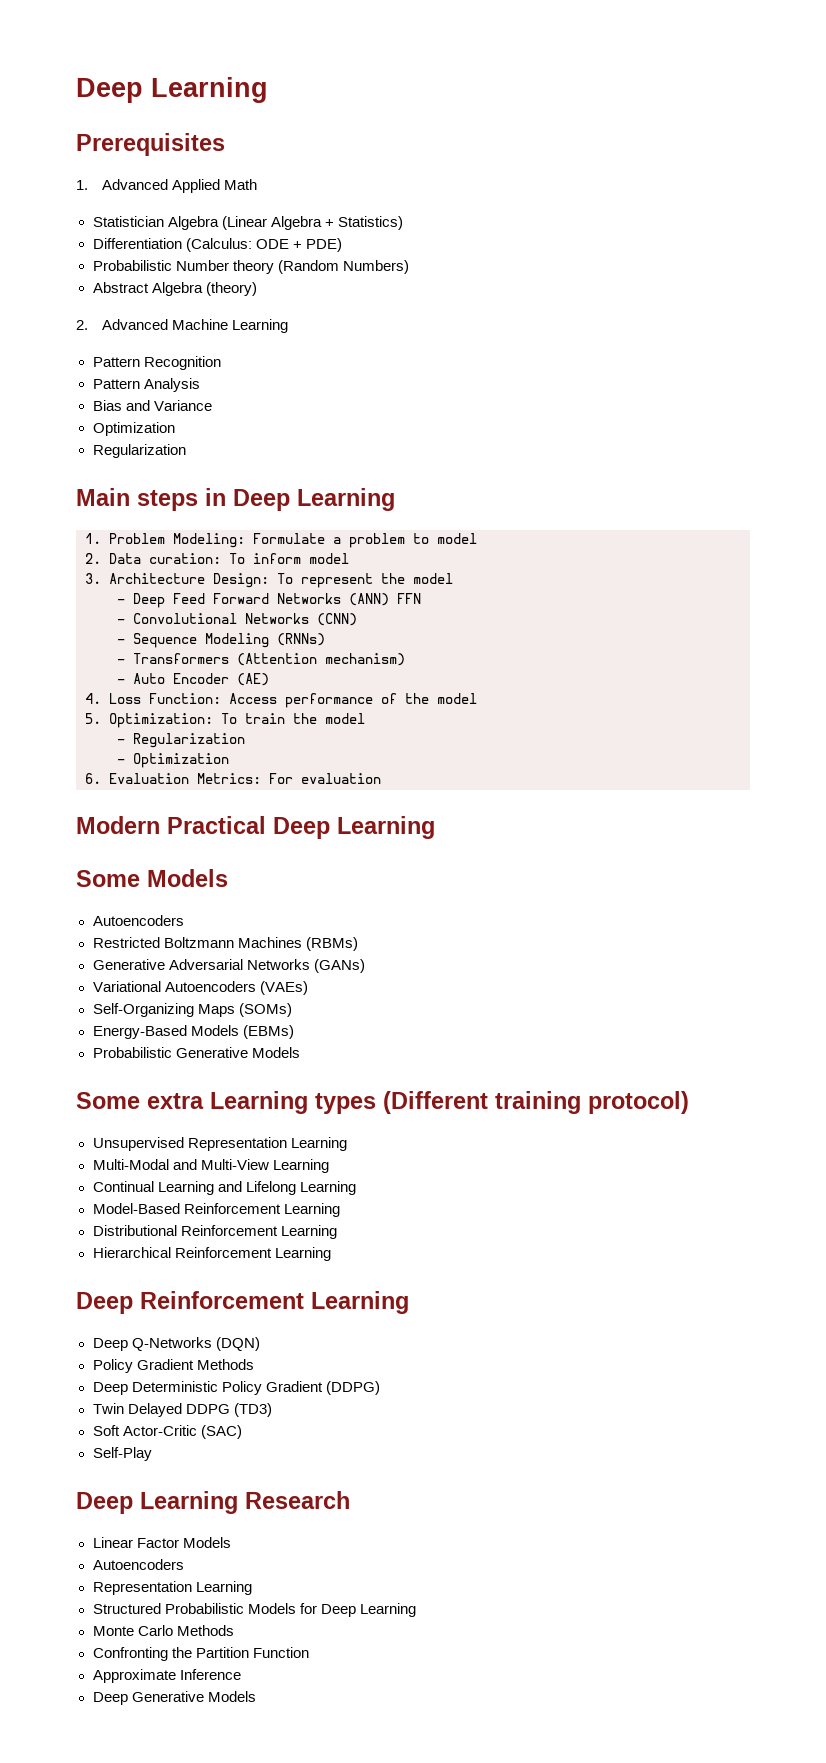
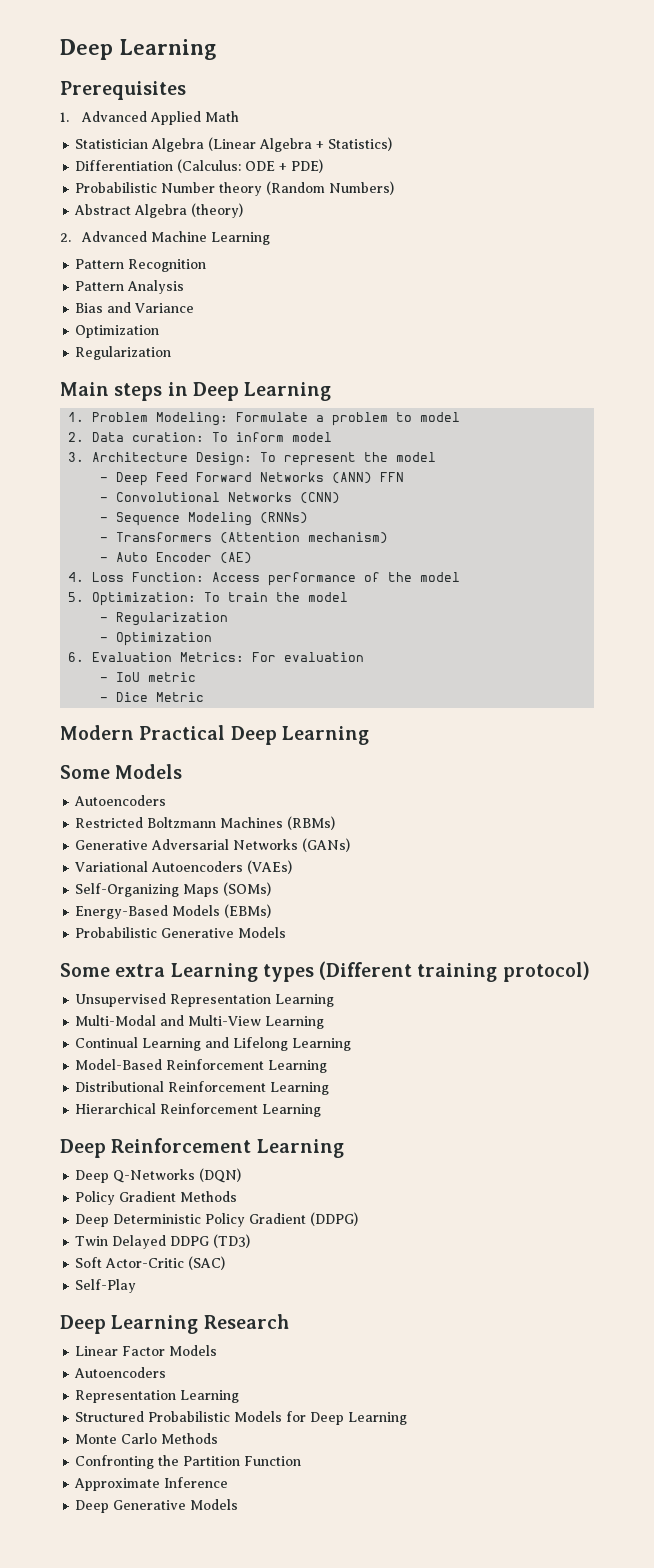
+ - IoU metric
+ - Dice Metric

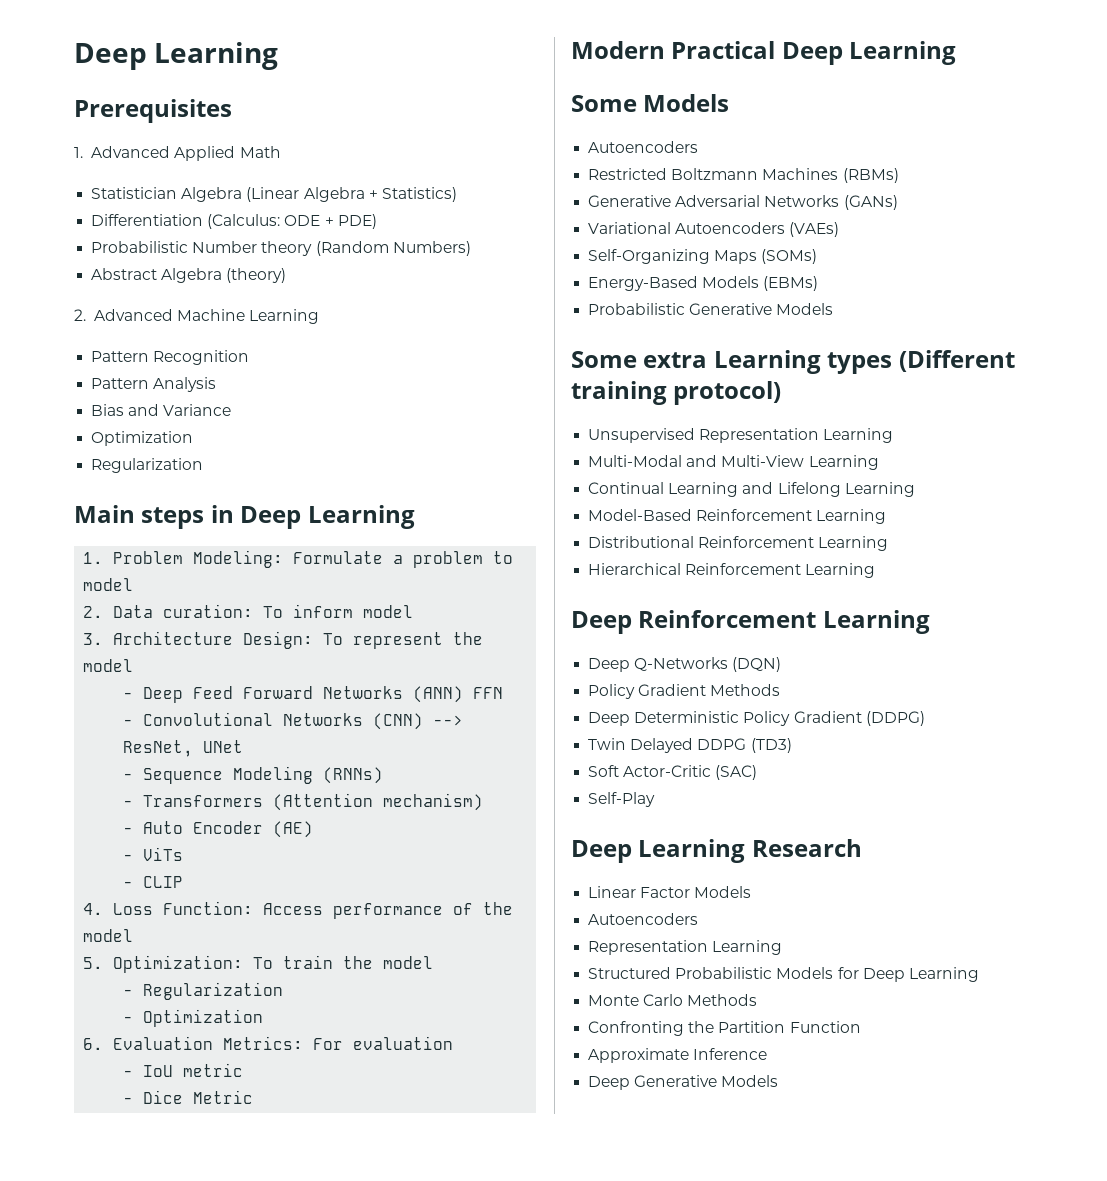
- - Convolutional Networks (CNN)
+ - Convolutional Networks (CNN) --> ResNet, UNet
+ - ViTs
+ - CLIP

